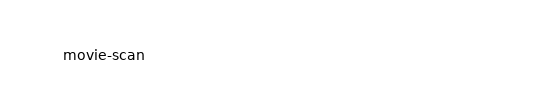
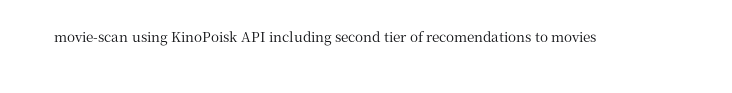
- movie-scan
+ movie-scan using KinoPoisk API including second tier of recomendations to movies

